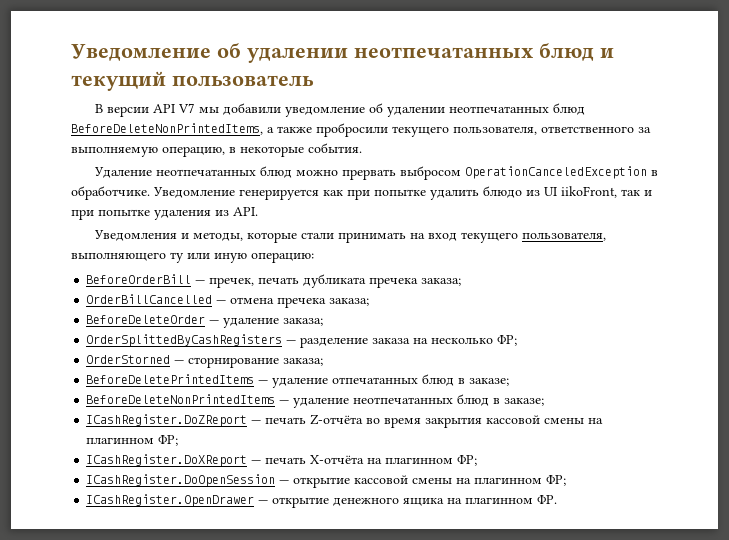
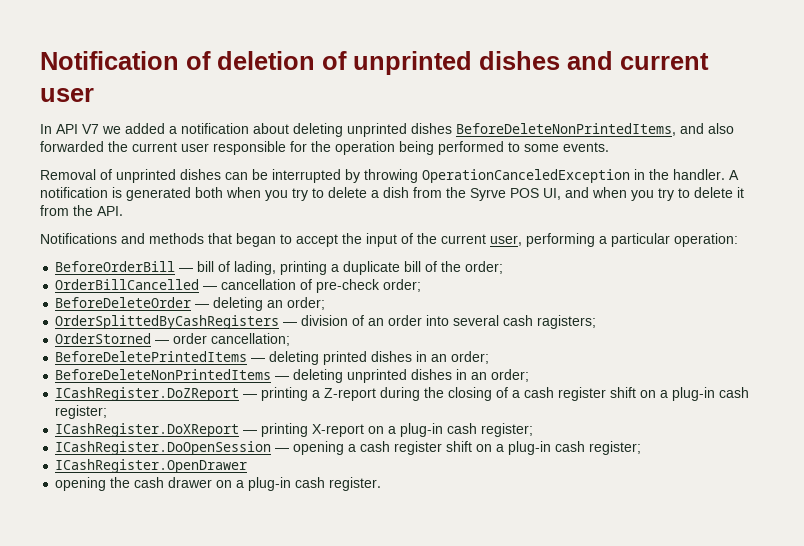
- Уведомление об удалении неотпечатанных блюд и текущий пользователь
- В версии API V7 мы добавили уведомление об удалении неотпечатанных блюд BeforeDeleteNonPrintedItems, а также пробросили текущего пользователя, ответственного за выполняемую операцию, в некоторые события.
- Удаление неотпечатанных блюд можно прервать выбросом OperationCanceledException в обработчике. Уведомление генерируется как при попытке удалить блюдо из UI iikoFront, так и при попытке удаления из API.
- Уведомления и методы, которые стали принимать на вход текущего пользователя, выполняющего ту или иную операцию:
- BeforeOrderBill — пречек, печать дубликата пречека заказа;
- OrderBillCancelled — отмена пречека заказа;
+ Notification of deletion of unprinted dishes and current user
+ In API V7 we added a notification about deleting unprinted dishes BeforeDeleteNonPrintedItems, and also forwarded the current user responsible for the operation being performed to some events.
+ Removal of unprinted dishes can be interrupted by throwing OperationCanceledException in the handler. A notification is generated both when you try to delete a dish from the Syrve POS UI, and when you try to delete it from the API.
+ Notifications and methods that began to accept the input of the current user, performing a particular operation:
+ BeforeOrderBill — bill of lading, printing a duplicate bill of the order;
+ OrderBillCancelled — cancellation of pre-check order;
- BeforeDeleteOrder — удаление заказа;
+ BeforeDeleteOrder — deleting an order;
- OrderSplittedByCashRegisters — разделение заказа на несколько ФР;
+ OrderSplittedByCashRegisters — division of an order into several cash ragisters;
- OrderStorned — сторнирование заказа;
+ OrderStorned — order cancellation;
- BeforeDeletePrintedItems — удаление отпечатанных блюд в заказе;
- BeforeDeleteNonPrintedItems — удаление неотпечатанных блюд в заказе;
- ICashRegister.DoZReport — печать Z-отчёта во время закрытия кассовой смены на плагинном ФР;
- ICashRegister.DoXReport — печать X-отчёта на плагинном ФР;
- ICashRegister.DoOpenSession — открытие кассовой смены на плагинном ФР;
- ICashRegister.OpenDrawer — открытие денежного ящика на плагинном ФР.
+ BeforeDeletePrintedItems — deleting printed dishes in an order;
+ BeforeDeleteNonPrintedItems — deleting unprinted dishes in an order;
+ ICashRegister.DoZReport — printing a Z-report during the closing of a cash register shift on a plug-in cash register;
+ ICashRegister.DoXReport — printing X-report on a plug-in cash register;
+ ICashRegister.DoOpenSession — opening a cash register shift on a plug-in cash register;
+ ICashRegister.OpenDrawer
+ opening the cash drawer on a plug-in cash register.

